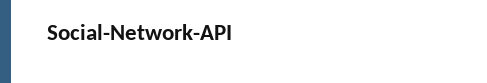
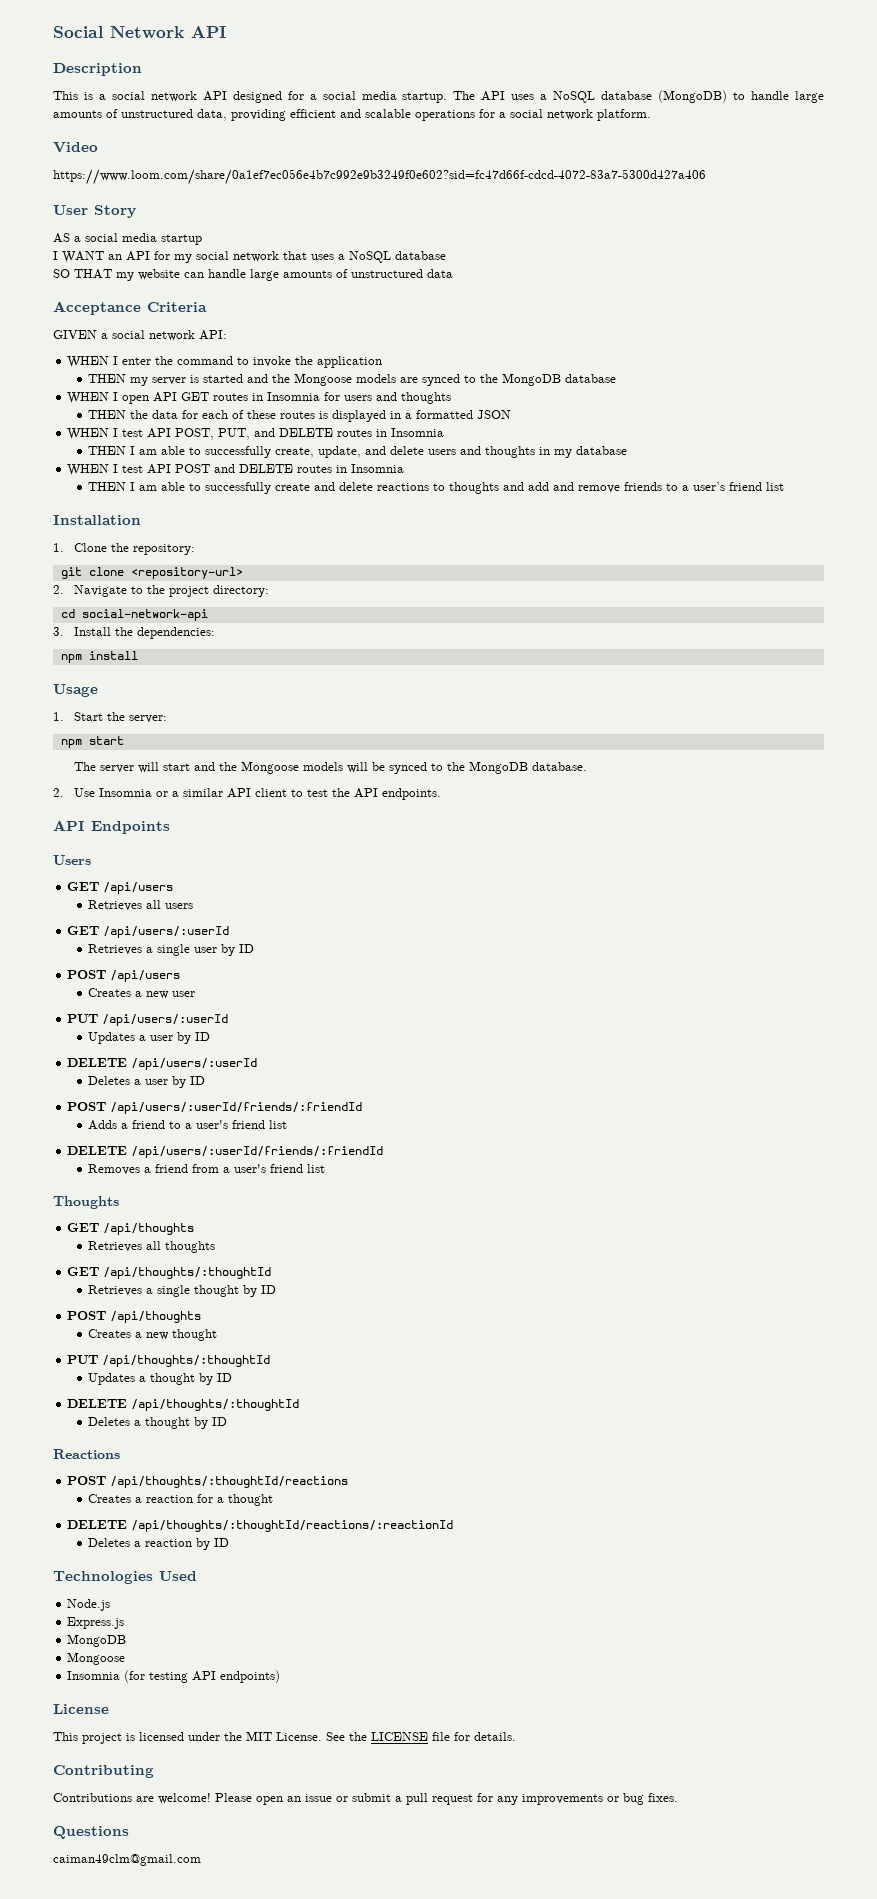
- Social-Network-API
+ Social Network API
+ Description
+ This is a social network API designed for a social media startup. The API uses a NoSQL database (MongoDB) to handle large amounts of unstructured data, providing efficient and scalable operations for a social network platform.
+ Video
+ https://www.loom.com/share/0a1ef7ec056e4b7c992e9b3249f0e602?sid=fc47d66f-cdcd-4072-83a7-5300d427a406
+ User Story
+ AS a social media startup
+ I WANT an API for my social network that uses a NoSQL database
+ SO THAT my website can handle large amounts of unstructured data
+ Acceptance Criteria
+ GIVEN a social network API:
+ WHEN I enter the command to invoke the application
+ THEN my server is started and the Mongoose models are synced to the MongoDB database
+ WHEN I open API GET routes in Insomnia for users and thoughts
+ THEN the data for each of these routes is displayed in a formatted JSON
+ WHEN I test API POST, PUT, and DELETE routes in Insomnia
+ THEN I am able to successfully create, update, and delete users and thoughts in my database
+ WHEN I test API POST and DELETE routes in Insomnia
+ THEN I am able to successfully create and delete reactions to thoughts and add and remove friends to a user’s friend list
+ Installation
+ 1. Clone the repository:
+ git clone <repository-url>
+ 2. Navigate to the project directory:
+ cd social-network-api
+ 3. Install the dependencies:
+ npm install
+ Usage
+ 1. Start the server:
+ npm start
+ The server will start and the Mongoose models will be synced to the MongoDB database.
+ 2. Use Insomnia or a similar API client to test the API endpoints.
+ API Endpoints
+ Users
+ GET /api/users
+ Retrieves all users
+ GET /api/users/:userId
+ Retrieves a single user by ID
+ POST /api/users
+ Creates a new user
+ PUT /api/users/:userId
+ Updates a user by ID
+ DELETE /api/users/:userId
+ Deletes a user by ID
+ POST /api/users/:userId/friends/:friendId
+ Adds a friend to a user's friend list
+ DELETE /api/users/:userId/friends/:friendId
+ Removes a friend from a user's friend list
+ Thoughts
+ GET /api/thoughts
+ Retrieves all thoughts
+ GET /api/thoughts/:thoughtId
+ Retrieves a single thought by ID
+ POST /api/thoughts
+ Creates a new thought
+ PUT /api/thoughts/:thoughtId
+ Updates a thought by ID
+ DELETE /api/thoughts/:thoughtId
+ Deletes a thought by ID
+ Reactions
+ POST /api/thoughts/:thoughtId/reactions
+ Creates a reaction for a thought
+ DELETE /api/thoughts/:thoughtId/reactions/:reactionId
+ Deletes a reaction by ID
+ Technologies Used
+ Node.js
+ Express.js
+ MongoDB
+ Mongoose
+ Insomnia (for testing API endpoints)
+ License
+ This project is licensed under the MIT License. See the LICENSE file for details.
+ Contributing
+ Contributions are welcome! Please open an issue or submit a pull request for any improvements or bug fixes.
+ Questions
+ caiman49clm@gmail.com

